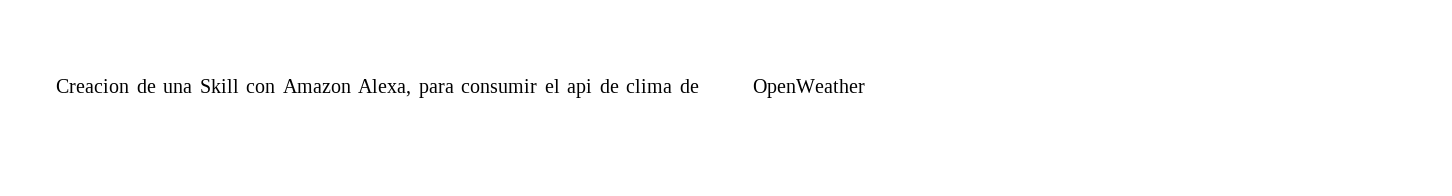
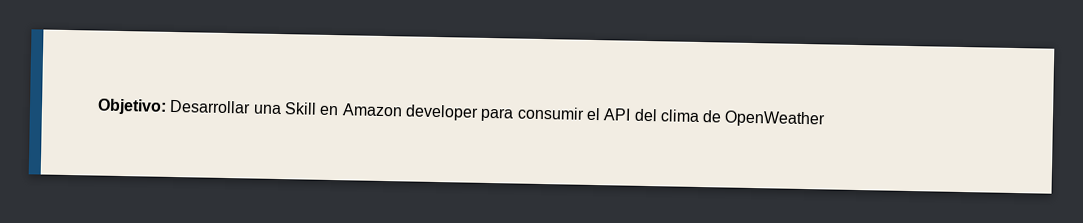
- Creacion de una Skill con Amazon Alexa, para consumir el api de clima de OpenWeather
+ Objetivo: Desarrollar una Skill en Amazon developer para consumir el API del clima de OpenWeather

